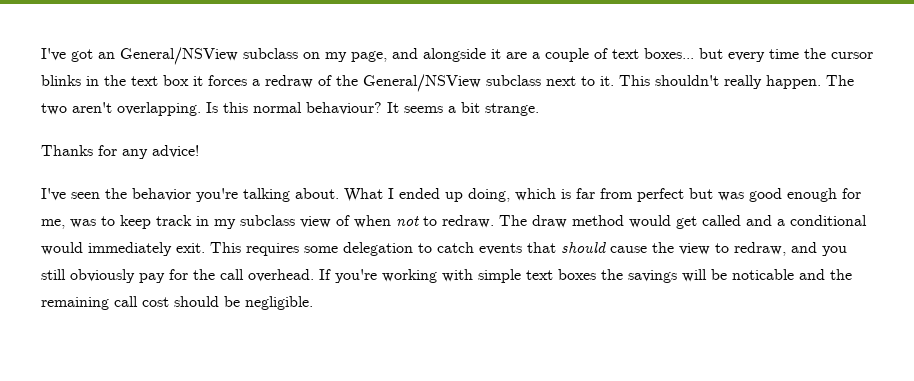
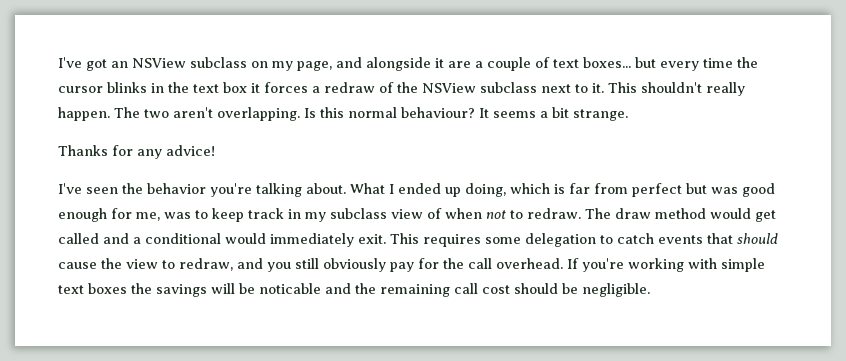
- I've got an General/NSView subclass on my page, and alongside it are a couple of text boxes... but every time the cursor blinks in the text box it forces a redraw of the General/NSView subclass next to it.
+ I've got an NSView subclass on my page, and alongside it are a couple of text boxes... but every time the cursor blinks in the text box it forces a redraw of the NSView subclass next to it.

